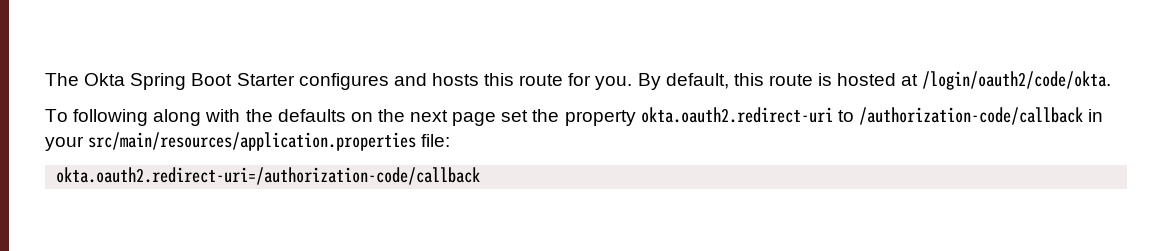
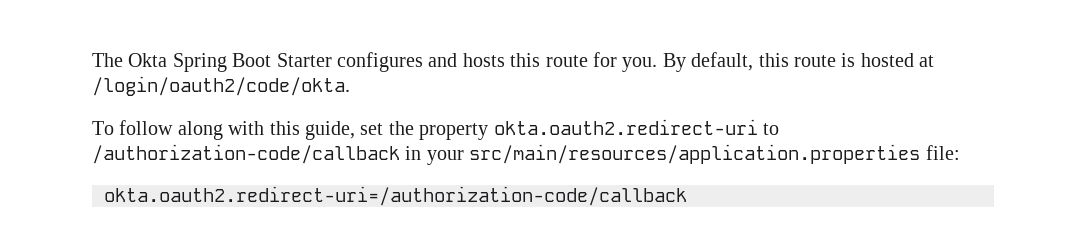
- To following along with the defaults on the next page set the property okta.oauth2.redirect-uri to /authorization-code/callback in your src/main/resources/application.properties file:
+ To follow along with this guide, set the property okta.oauth2.redirect-uri to /authorization-code/callback in your src/main/resources/application.properties file:

